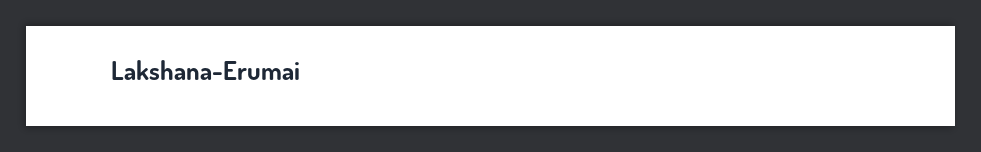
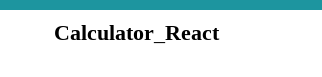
- Lakshana-Erumai
+ Calculator_React

